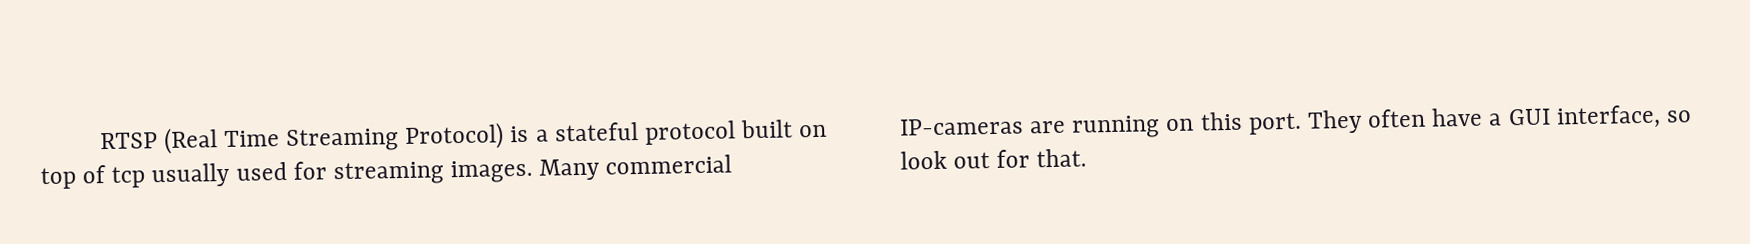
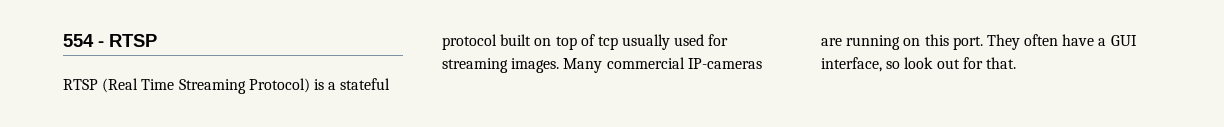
+ 554 - RTSP

